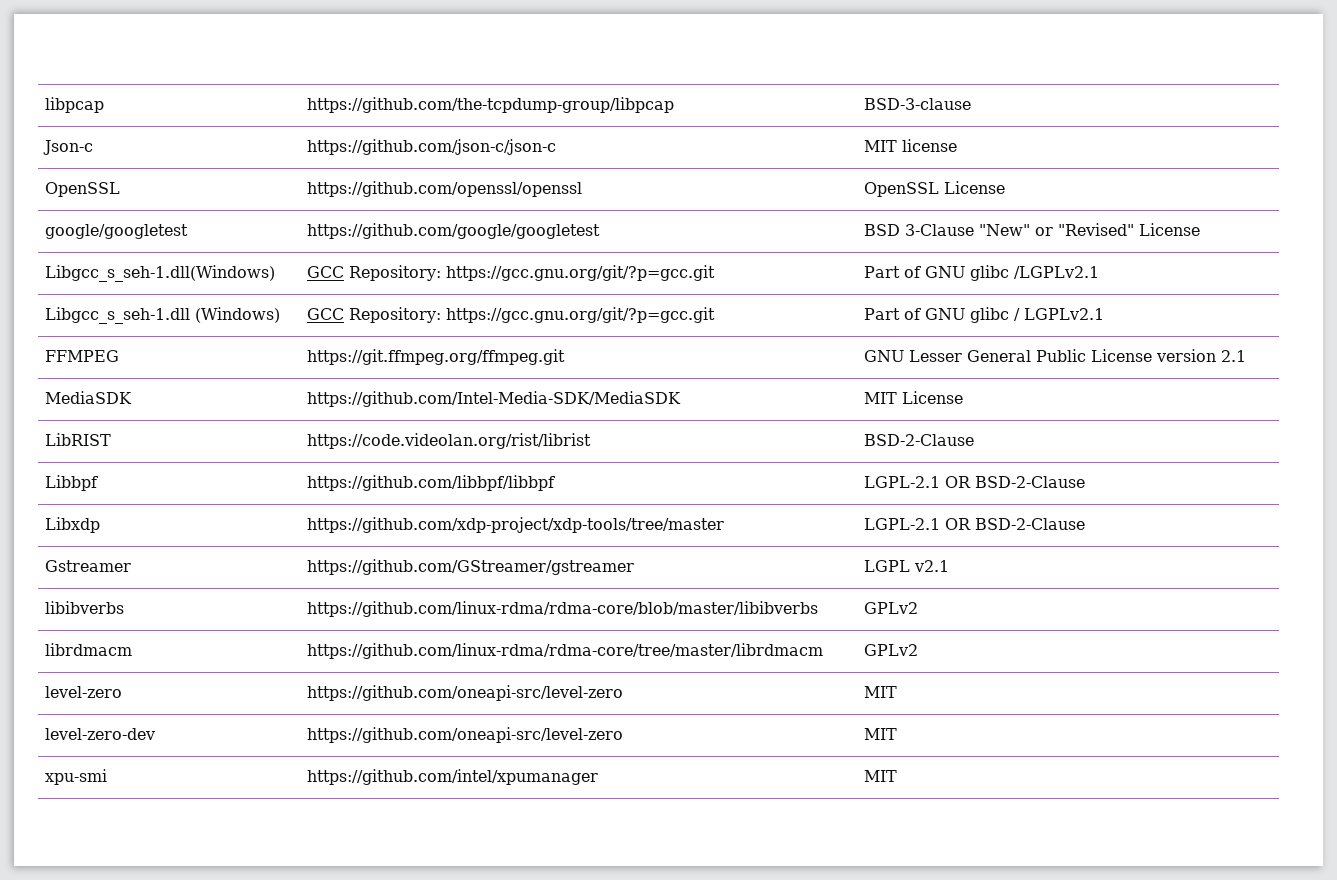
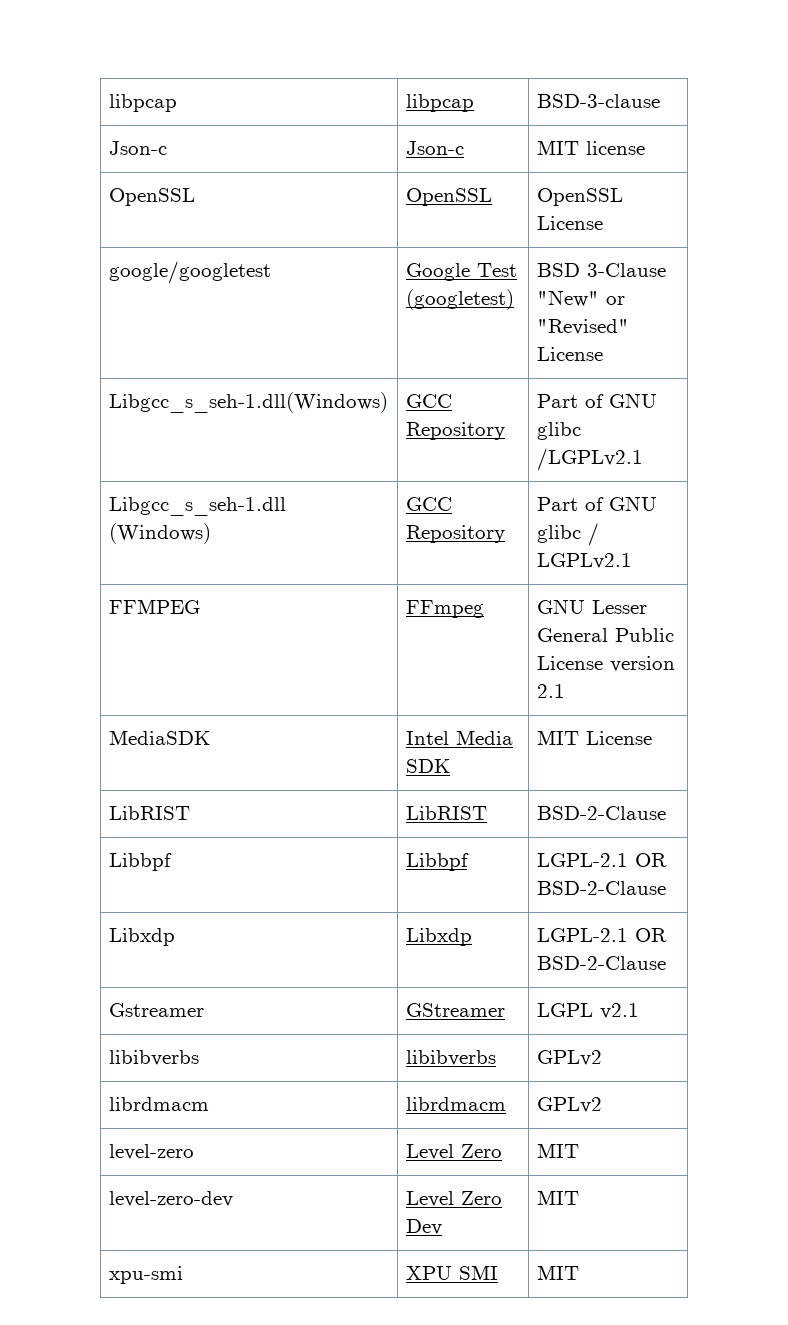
- libpcap | https://github.com/the-tcpdump-group/libpcap | BSD-3-clause
+ libpcap | libpcap | BSD-3-clause
- Json-c | https://github.com/json-c/json-c | MIT license
+ Json-c | Json-c | MIT license
- OpenSSL | https://github.com/openssl/openssl | OpenSSL License
+ OpenSSL | OpenSSL | OpenSSL License
- google/googletest | https://github.com/google/googletest | BSD 3-Clause "New" or "Revised" License
+ google/googletest | Google Test (googletest) | BSD 3-Clause "New" or "Revised" License
- Libgcc_s_seh-1.dll(Windows) | GCC Repository: https://gcc.gnu.org/git/?p=gcc.git | Part of GNU glibc /LGPLv2.1
+ Libgcc_s_seh-1.dll(Windows) | GCC Repository | Part of GNU glibc /LGPLv2.1
- Libgcc_s_seh-1.dll (Windows) | GCC Repository: https://gcc.gnu.org/git/?p=gcc.git | Part of GNU glibc / LGPLv2.1
+ Libgcc_s_seh-1.dll (Windows) | GCC Repository | Part of GNU glibc / LGPLv2.1
- FFMPEG | https://git.ffmpeg.org/ffmpeg.git | GNU Lesser General Public License version 2.1
+ FFMPEG | FFmpeg | GNU Lesser General Public License version 2.1
- MediaSDK | https://github.com/Intel-Media-SDK/MediaSDK | MIT License
+ MediaSDK | Intel Media SDK | MIT License
- LibRIST | https://code.videolan.org/rist/librist | BSD-2-Clause
+ LibRIST | LibRIST | BSD-2-Clause
- Libbpf | https://github.com/libbpf/libbpf | LGPL-2.1 OR BSD-2-Clause
+ Libbpf | Libbpf | LGPL-2.1 OR BSD-2-Clause
- Libxdp | https://github.com/xdp-project/xdp-tools/tree/master | LGPL-2.1 OR BSD-2-Clause
+ Libxdp | Libxdp | LGPL-2.1 OR BSD-2-Clause
- Gstreamer | https://github.com/GStreamer/gstreamer | LGPL v2.1
+ Gstreamer | GStreamer | LGPL v2.1
- libibverbs | https://github.com/linux-rdma/rdma-core/blob/master/libibverbs | GPLv2
+ libibverbs | libibverbs | GPLv2
- librdmacm | https://github.com/linux-rdma/rdma-core/tree/master/librdmacm | GPLv2
+ librdmacm | librdmacm | GPLv2
- level-zero | https://github.com/oneapi-src/level-zero | MIT
+ level-zero | Level Zero | MIT
- level-zero-dev | https://github.com/oneapi-src/level-zero | MIT
+ level-zero-dev | Level Zero Dev | MIT
- xpu-smi | https://github.com/intel/xpumanager | MIT
+ xpu-smi | XPU SMI | MIT

